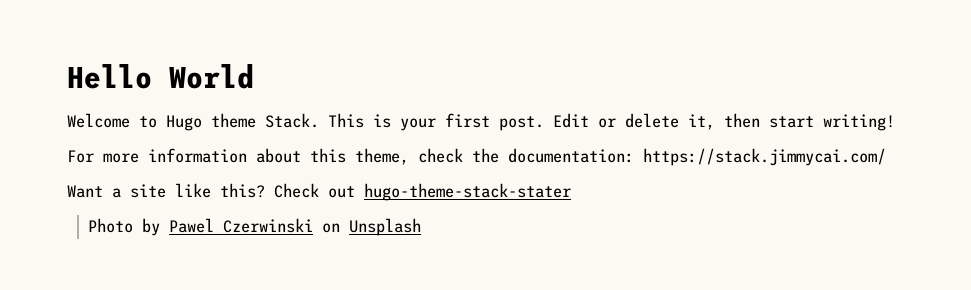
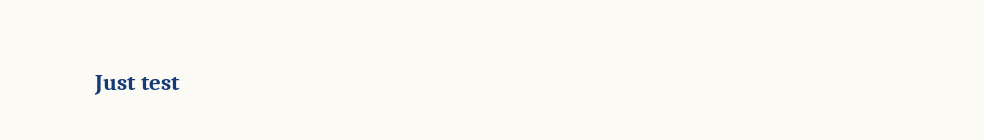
- Hello World
- Welcome to Hugo theme Stack. This is your first post. Edit or delete it, then start writing!
- For more information about this theme, check the documentation: https://stack.jimmycai.com/
- Want a site like this? Check out hugo-theme-stack-stater
- Photo by Pawel Czerwinski on Unsplash
+ Just test

